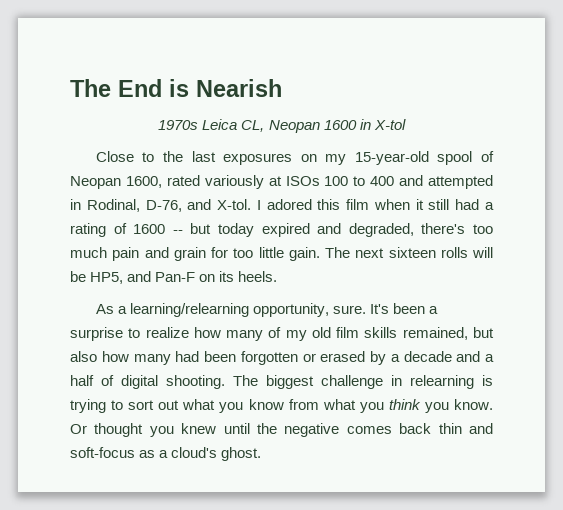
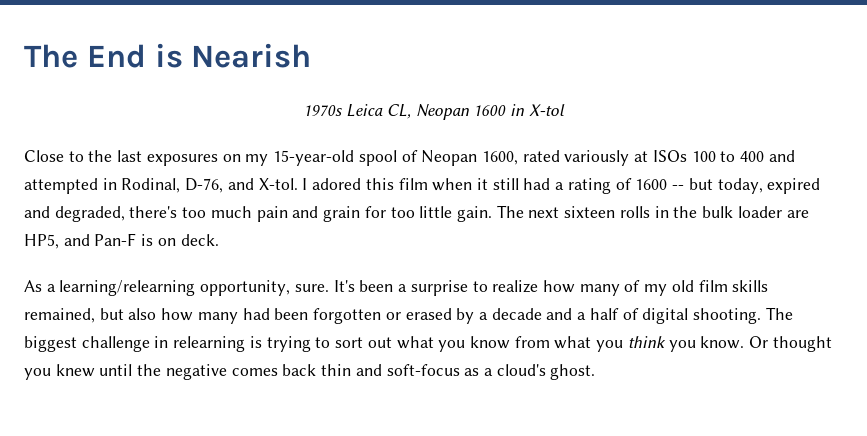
- I adored this film when it still had a rating of 1600 -- but today expired and degraded, there's too much pain and grain for too little gain.
+ I adored this film when it still had a rating of 1600 -- but today, expired and degraded, there's too much pain and grain for too little gain.
- The next sixteen rolls will be HP5, and Pan-F on its heels.
+ The next sixteen rolls in the bulk loader are HP5, and Pan-F is on deck.

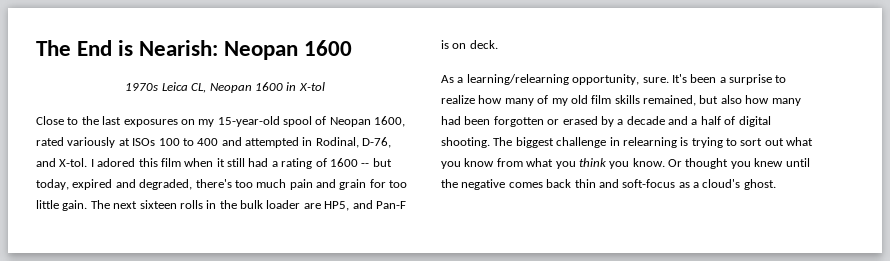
- The End is Nearish
+ The End is Nearish: Neopan 1600

